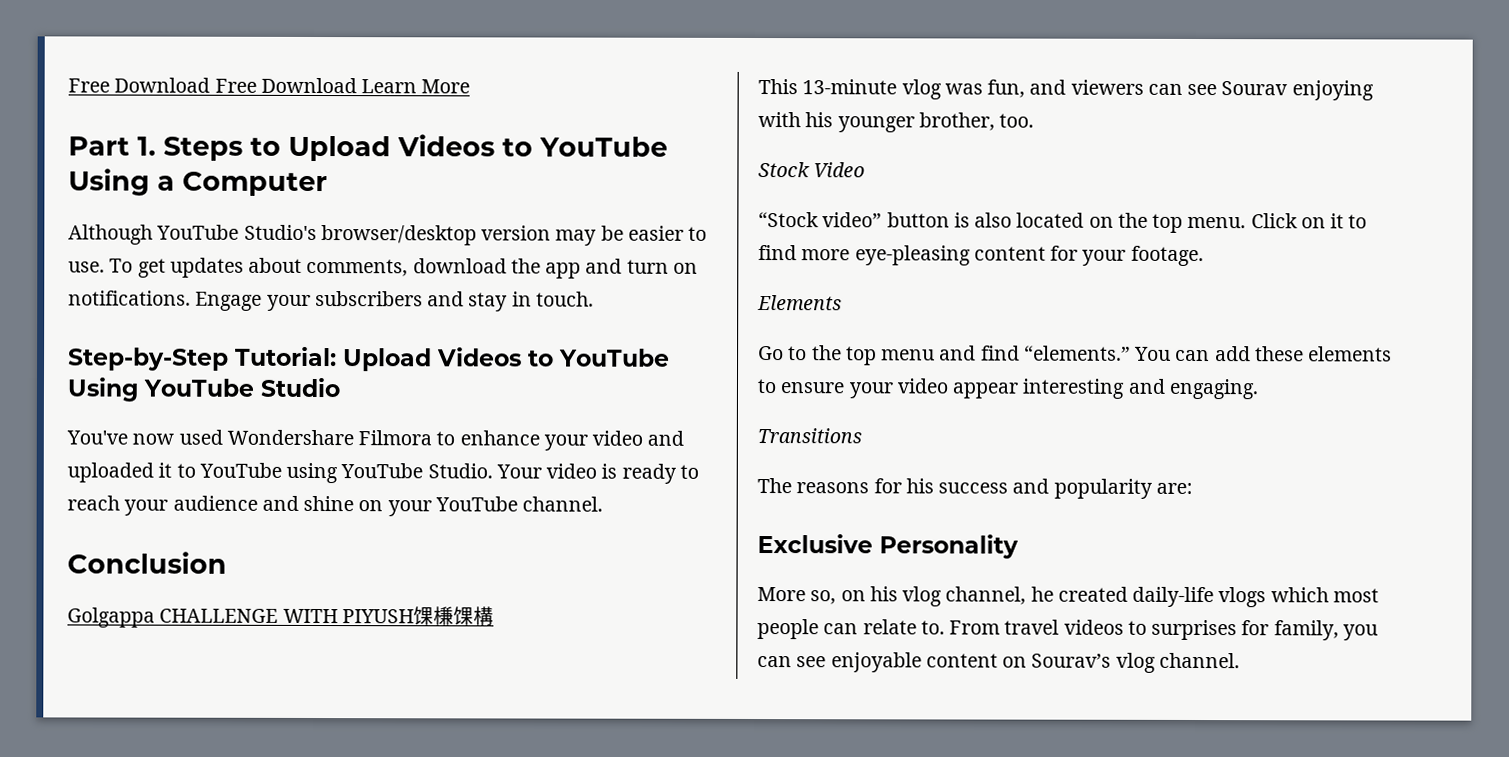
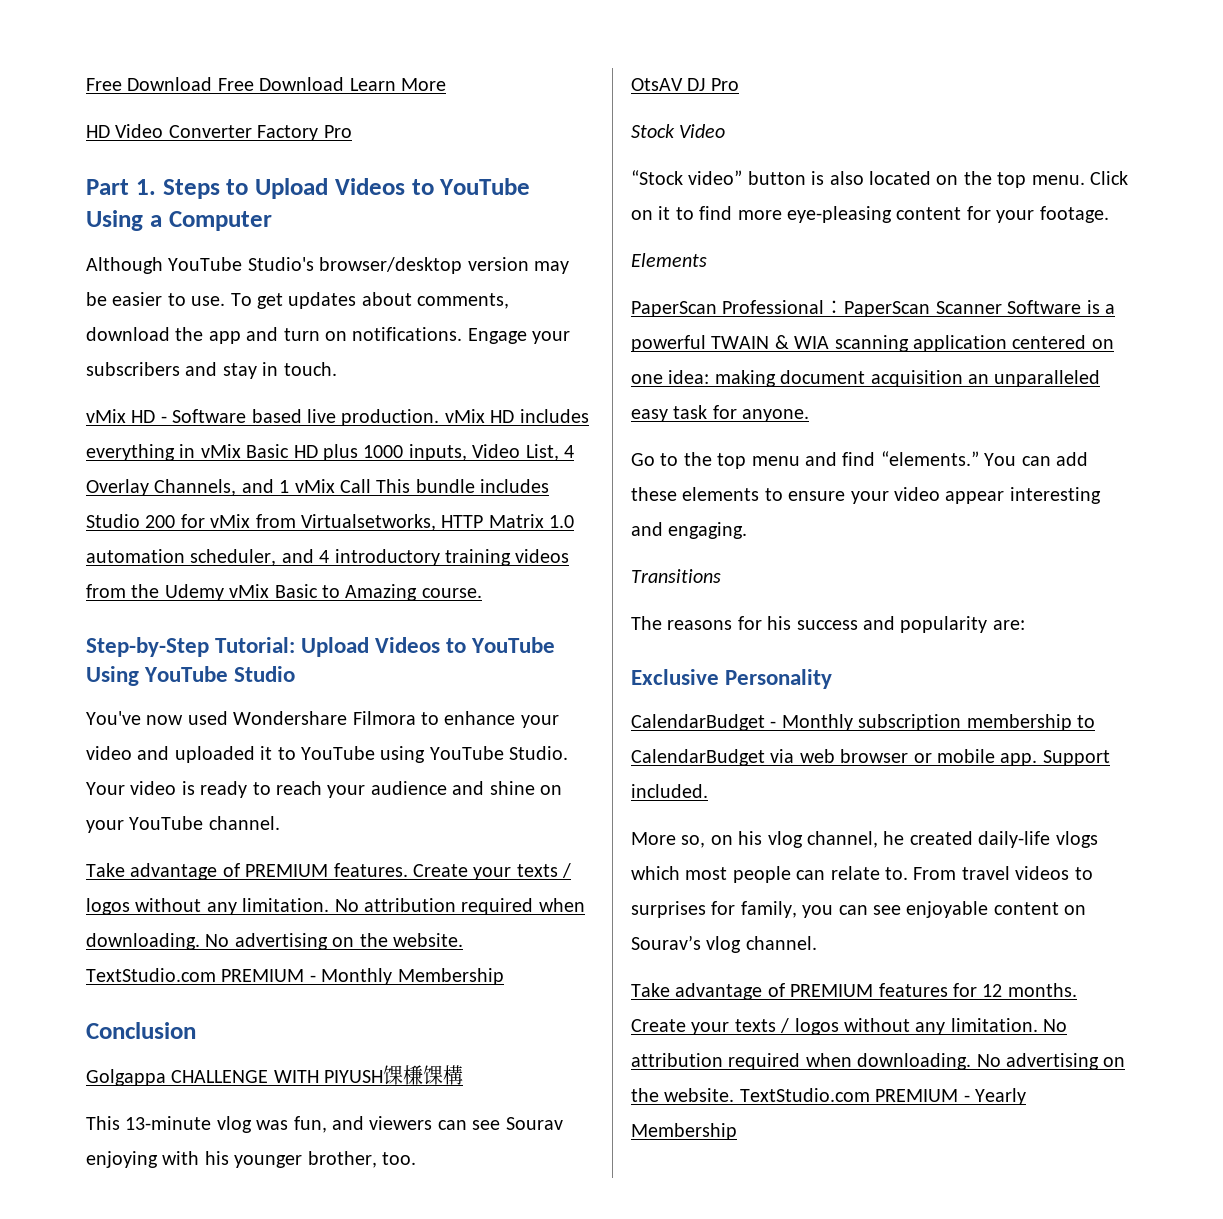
+ HD Video Converter Factory Pro
+ vMix HD - Software based live production. vMix HD includes everything in vMix Basic HD plus 1000 inputs, Video List, 4 Overlay Channels, and 1 vMix Call This bundle includes Studio 200 for vMix from Virtualsetworks, HTTP Matrix 1.0 automation scheduler, and 4 introductory training videos from the Udemy vMix Basic to Amazing course.
+ Take advantage of PREMIUM features. Create your texts / logos without any limitation. No attribution required when downloading. No advertising on the website. TextStudio.com PREMIUM - Monthly Membership
+ OtsAV DJ Pro
+ PaperScan Professional：PaperScan Scanner Software is a powerful TWAIN & WIA scanning application centered on one idea: making document acquisition an unparalleled easy task for anyone.
+ CalendarBudget - Monthly subscription membership to CalendarBudget via web browser or mobile app. Support included.
+ Take advantage of PREMIUM features for 12 months. Create your texts / logos without any limitation. No attribution required when downloading. No advertising on the website. TextStudio.com PREMIUM - Yearly Membership

